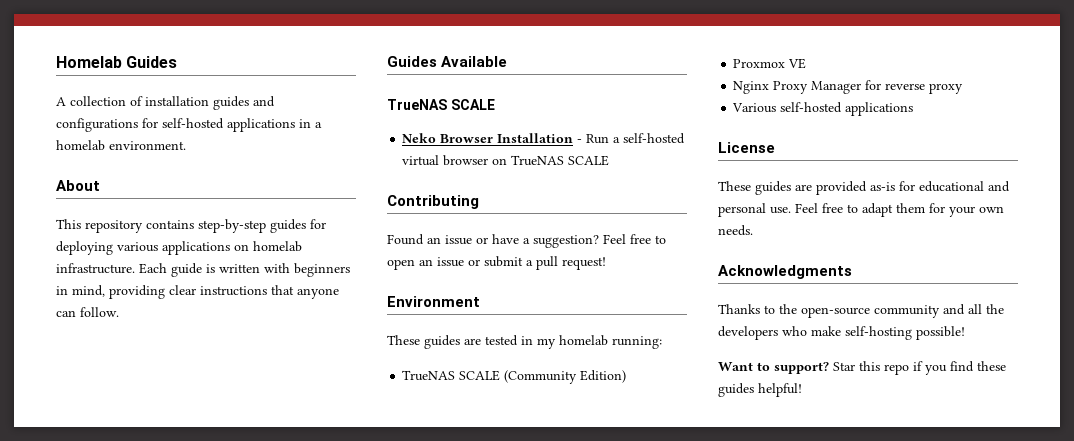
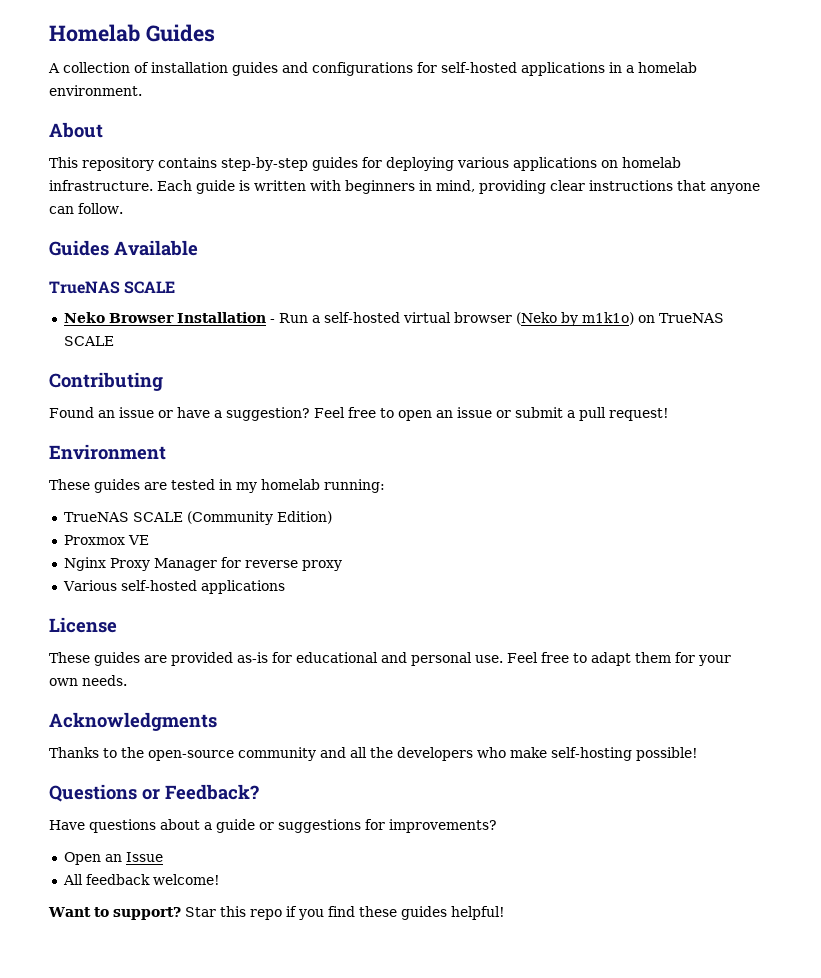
- Neko Browser Installation - Run a self-hosted virtual browser on TrueNAS SCALE
+ Neko Browser Installation - Run a self-hosted virtual browser (Neko by m1k1o) on TrueNAS SCALE
+ Questions or Feedback?
+ Have questions about a guide or suggestions for improvements?
+ Open an Issue
+ All feedback welcome!

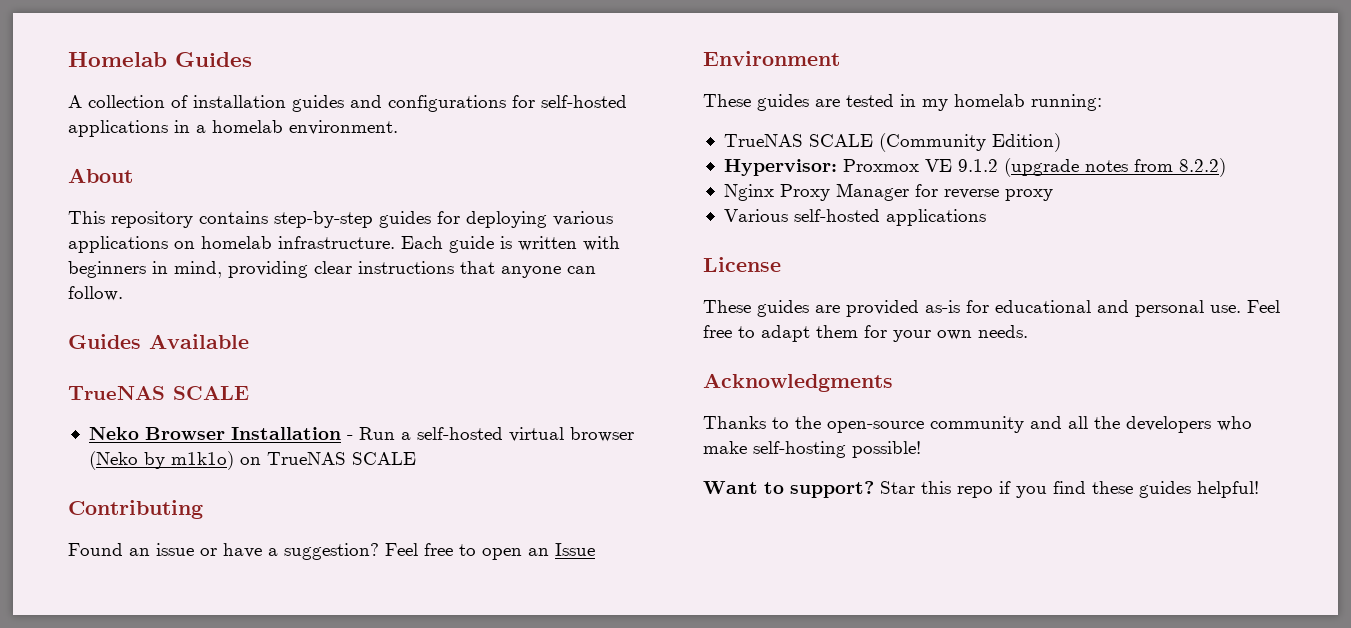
- Feel free to open an issue or submit a pull request!
+ Feel free to open an Issue
- Proxmox VE
+ Hypervisor: Proxmox VE 9.1.2 (upgrade notes from 8.2.2)
- Questions or Feedback?
- Have questions about a guide or suggestions for improvements?
- Open an Issue
- All feedback welcome!

